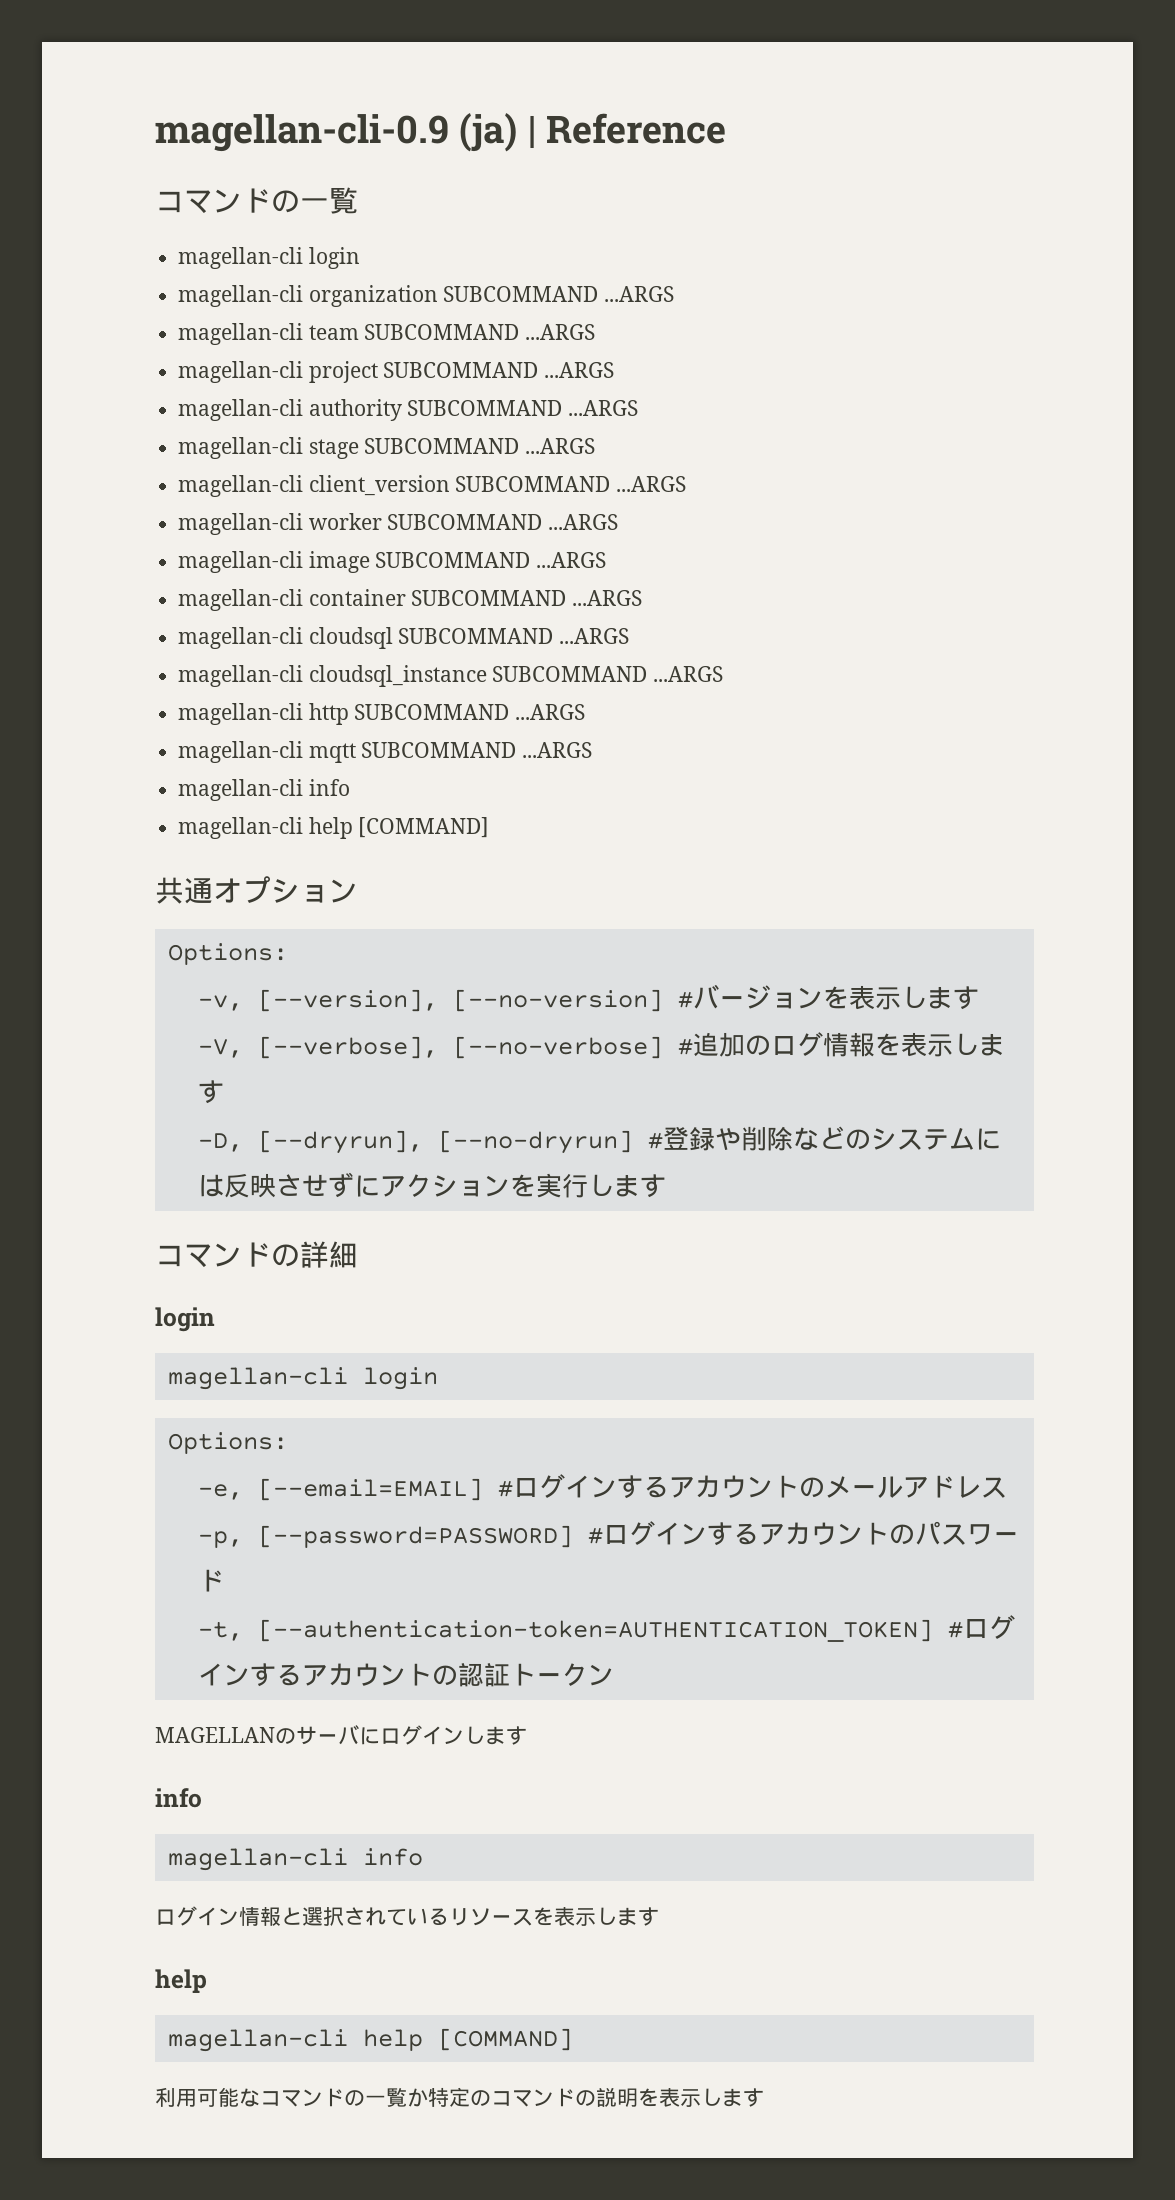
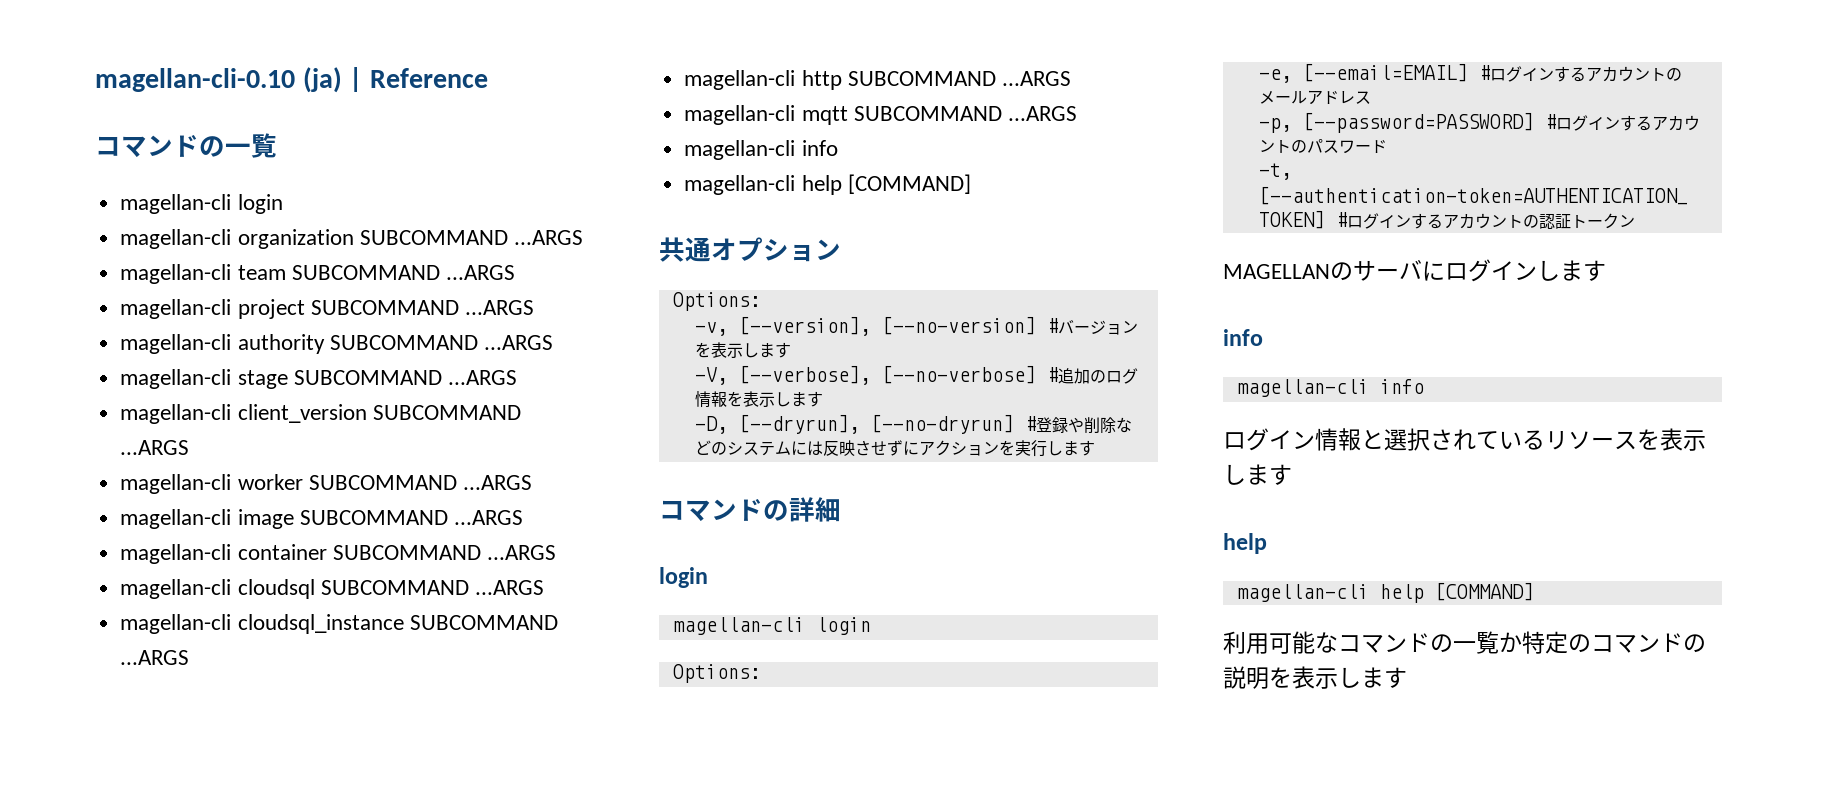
- magellan-cli-0.9 (ja) | Reference
+ magellan-cli-0.10 (ja) | Reference

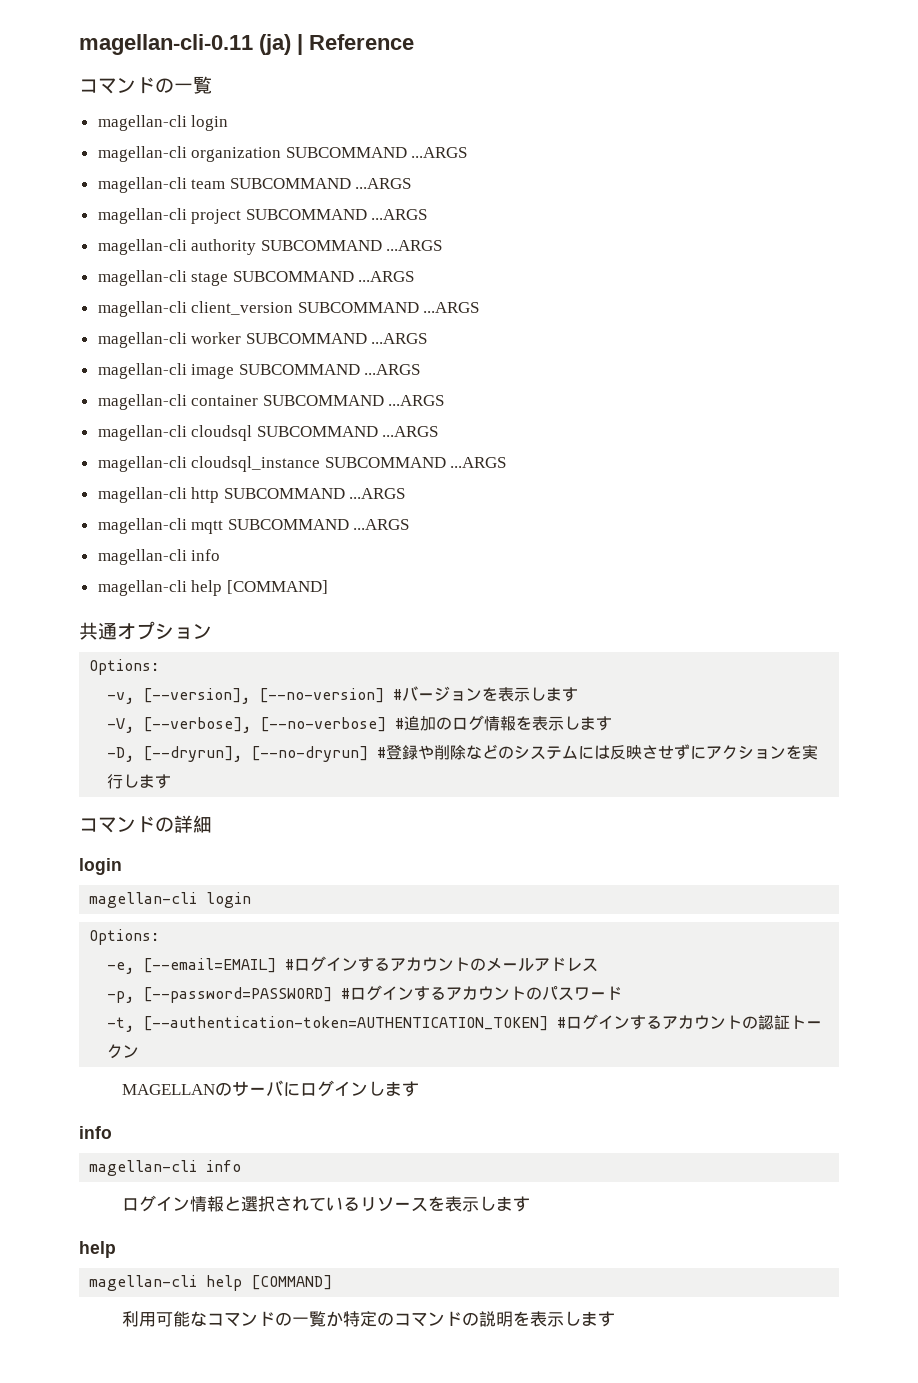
- magellan-cli-0.10 (ja) | Reference
+ magellan-cli-0.11 (ja) | Reference

